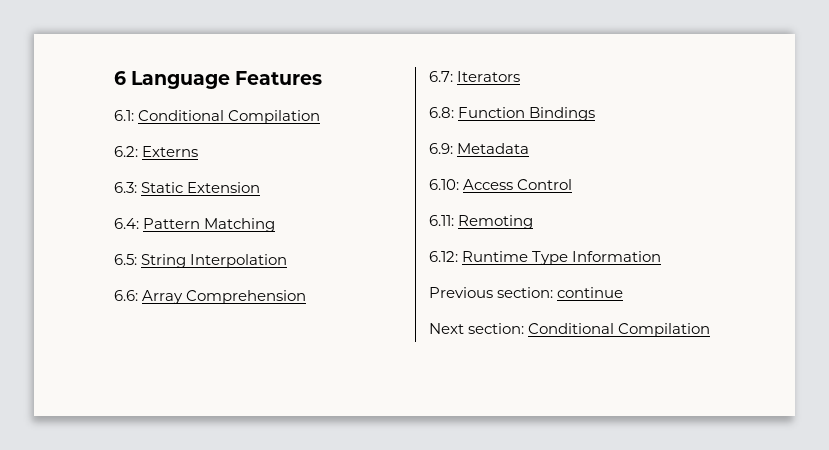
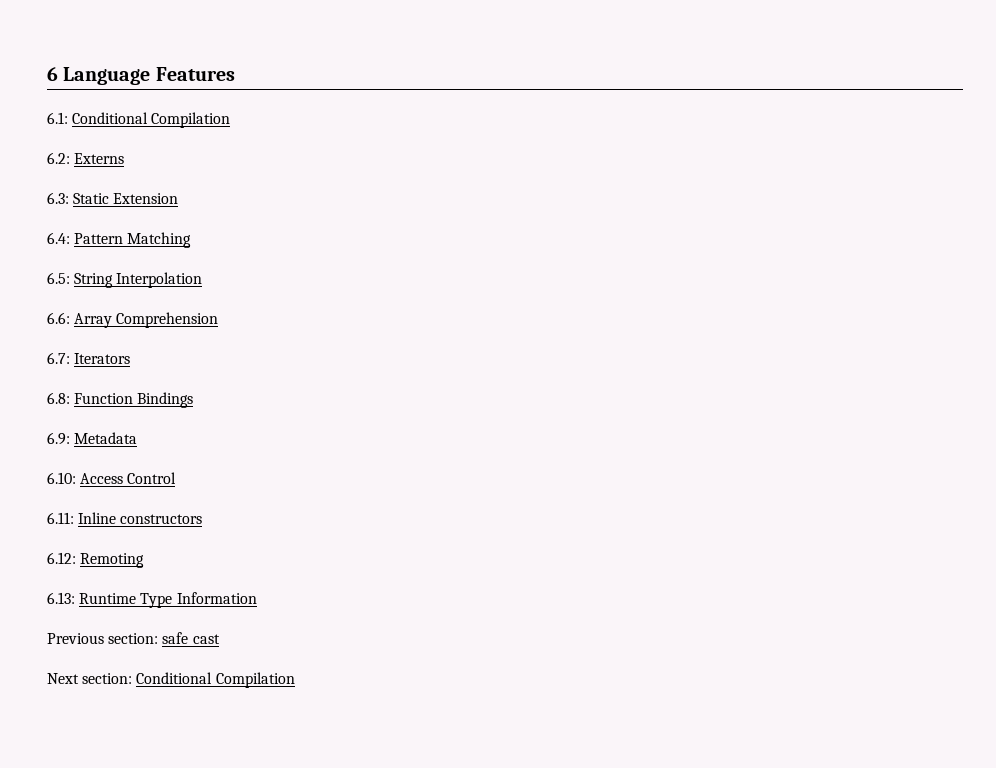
- 6.11: Remoting
+ 6.11: Inline constructors
+ 6.12: Remoting
- 6.12: Runtime Type Information
+ 6.13: Runtime Type Information
- Previous section: continue
+ Previous section: safe cast

